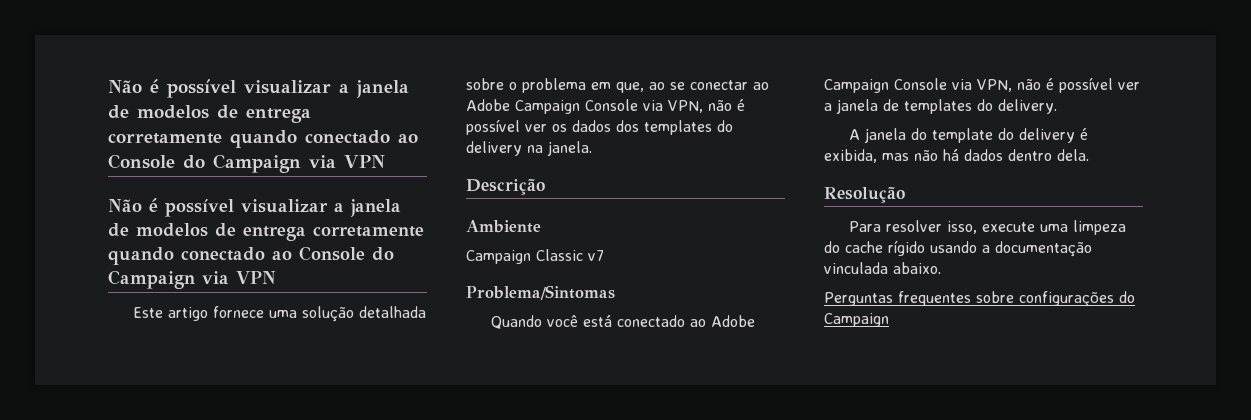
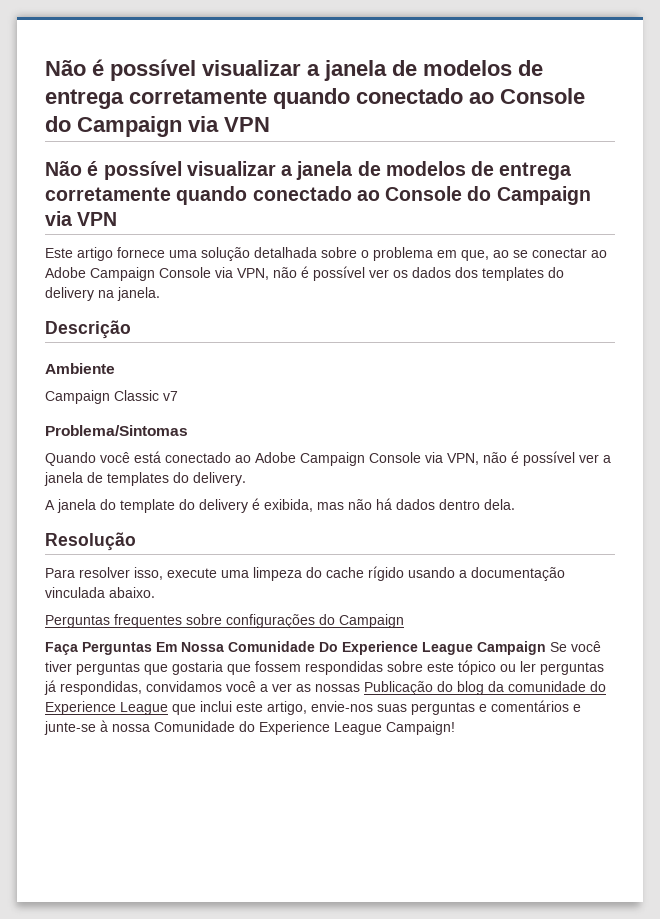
+ Faça Perguntas Em Nossa Comunidade Do Experience League Campaign Se você tiver perguntas que gostaria que fossem respondidas sobre este tópico ou ler perguntas já respondidas, convidamos você a ver as nossas Publicação do blog da comunidade do Experience League que inclui este artigo, envie-nos suas perguntas e comentários e junte-se à nossa Comunidade do Experience League Campaign!

